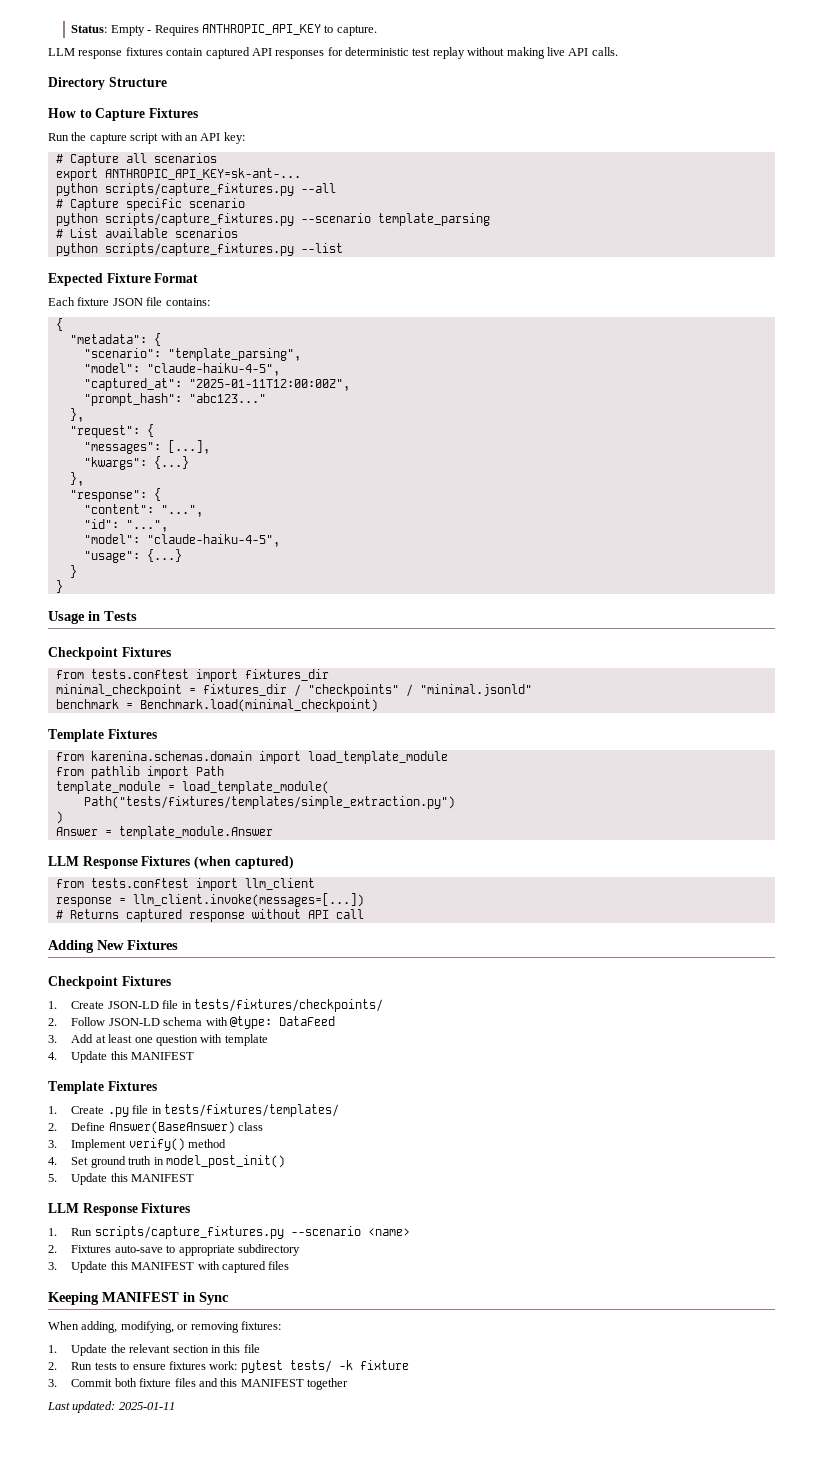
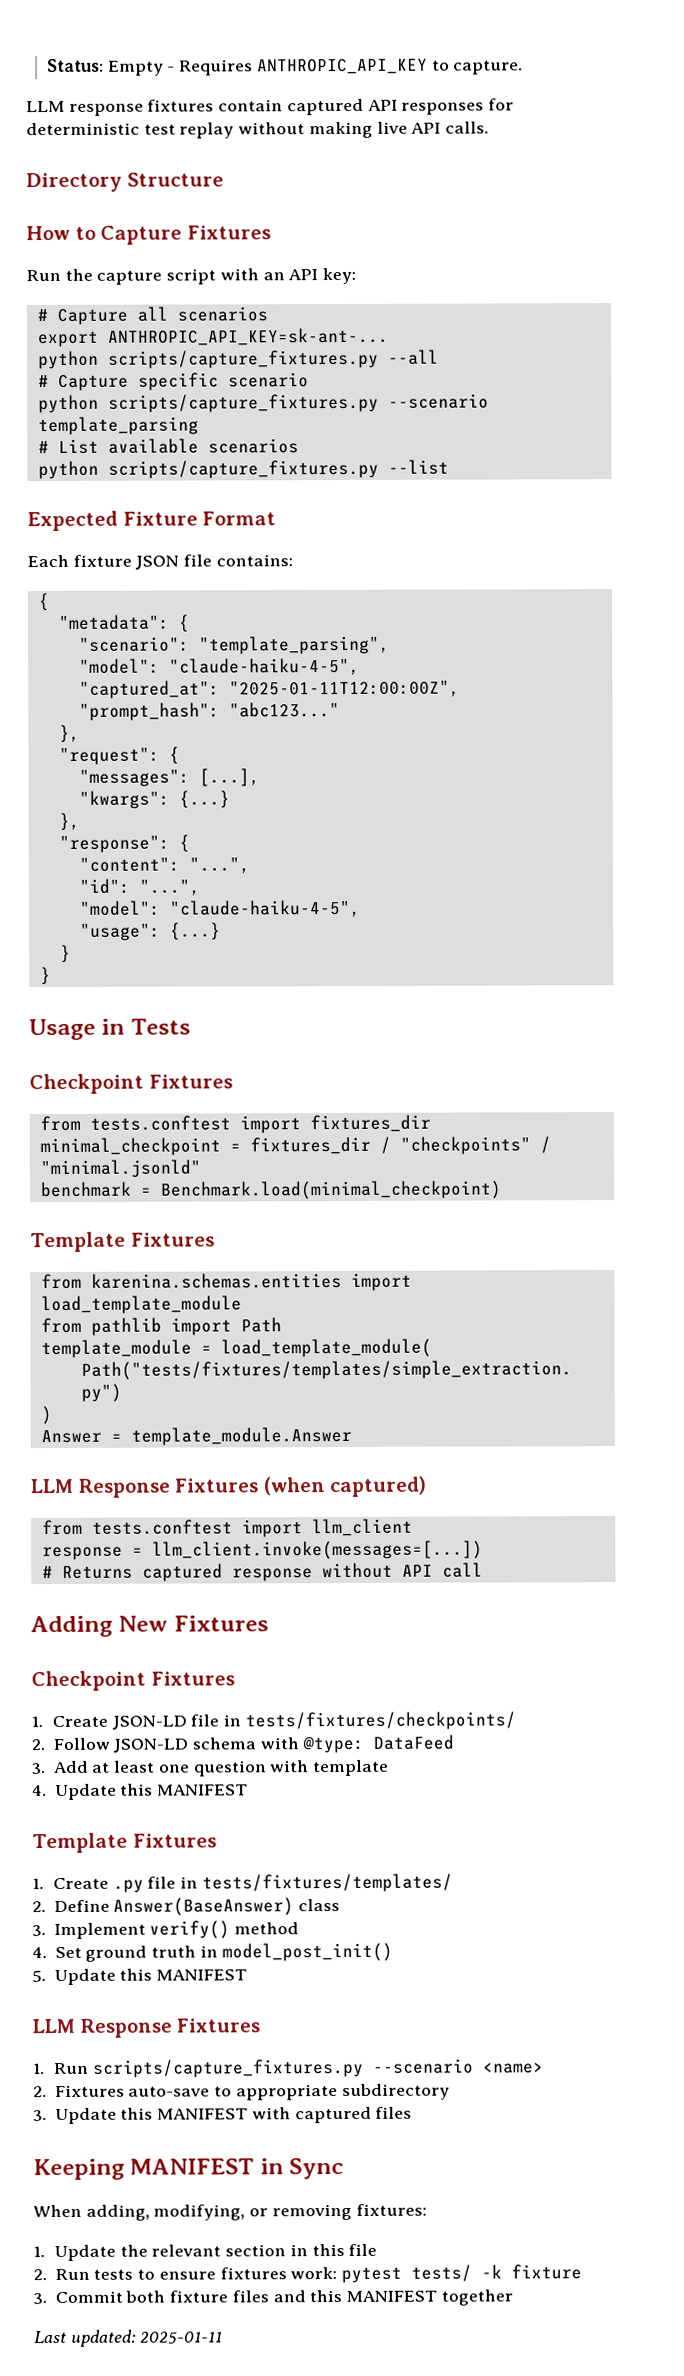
- from karenina.schemas.domain import load_template_module
+ from karenina.schemas.entities import load_template_module

